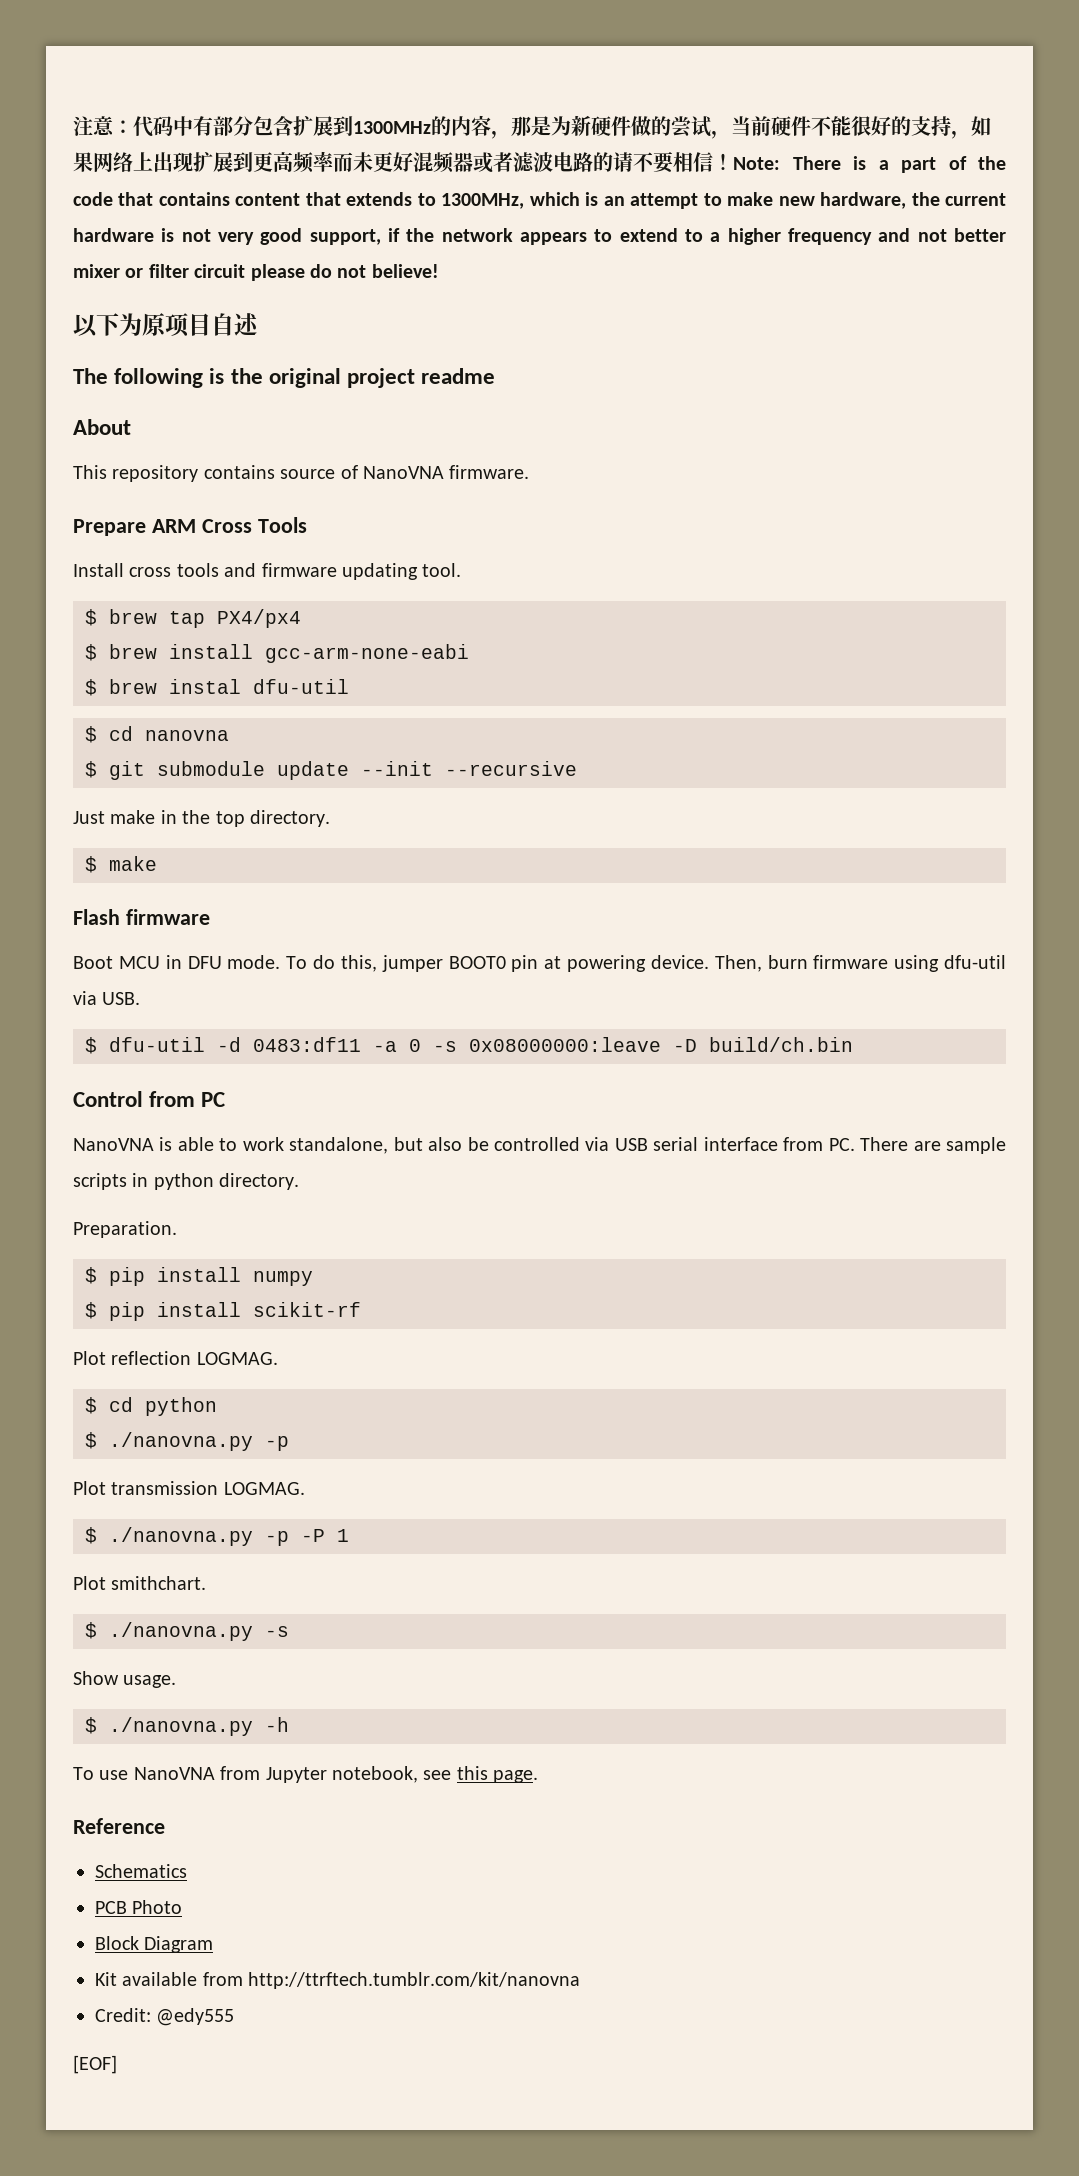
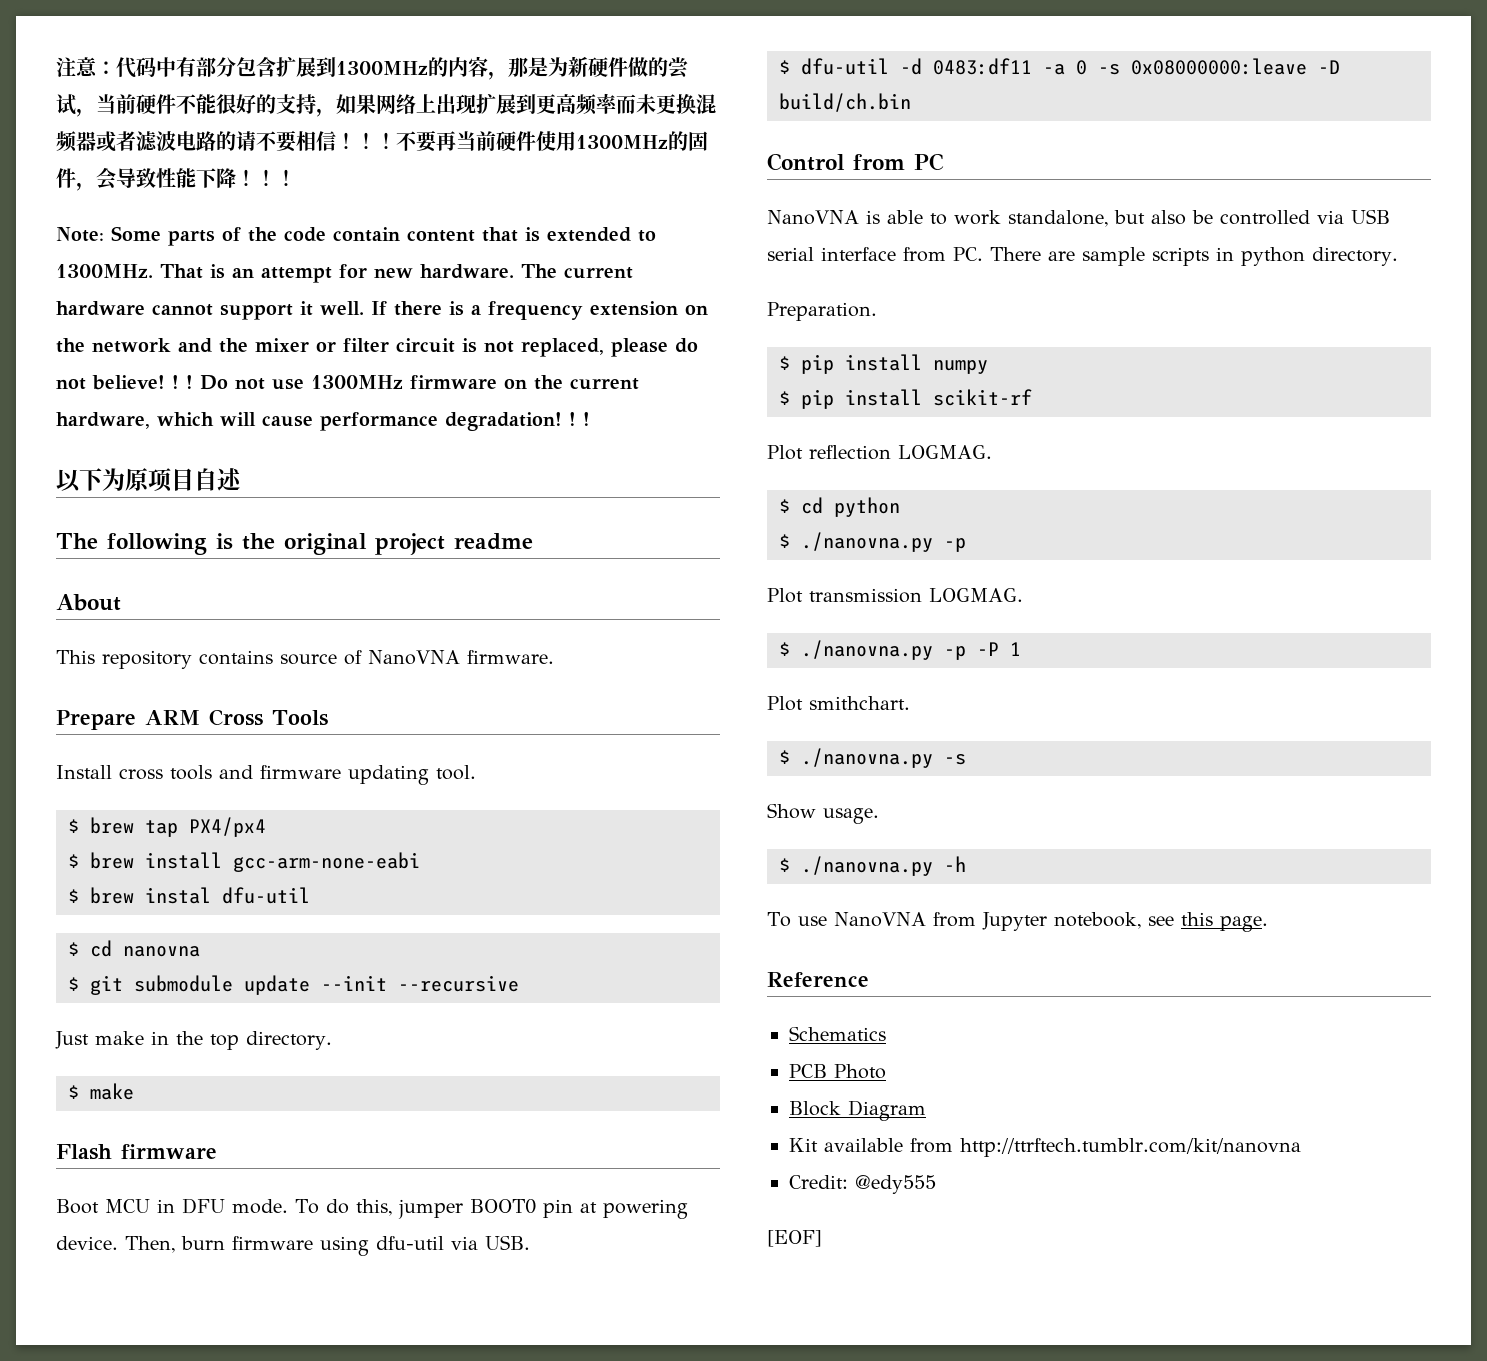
- 注意：代码中有部分包含扩展到1300MHz的内容，那是为新硬件做的尝试，当前硬件不能很好的支持，如果网络上出现扩展到更高频率而未更好混频器或者滤波电路的请不要相信！
+ 注意：代码中有部分包含扩展到1300MHz的内容，那是为新硬件做的尝试，当前硬件不能很好的支持，如果网络上出现扩展到更高频率而未更换混频器或者滤波电路的请不要相信！
- Note: There is a part of the code that contains content that extends to 1300MHz, which is an attempt to make new hardware, the current hardware is not very good support, if the network appears to extend to a higher frequency and not better mixer or filter circuit please do not believe!
+ ！！不要再当前硬件使用1300MHz的固件，会导致性能下降！！！
+ Note: Some parts of the code contain content that is extended to 1300MHz. That is an attempt for new hardware. The current hardware cannot support it well. If there is a frequency extension on the network and the mixer or filter circuit is not replaced, please do not believe! ! ! Do not use 1300MHz firmware on the current hardware, which will cause performance degradation! ! !

